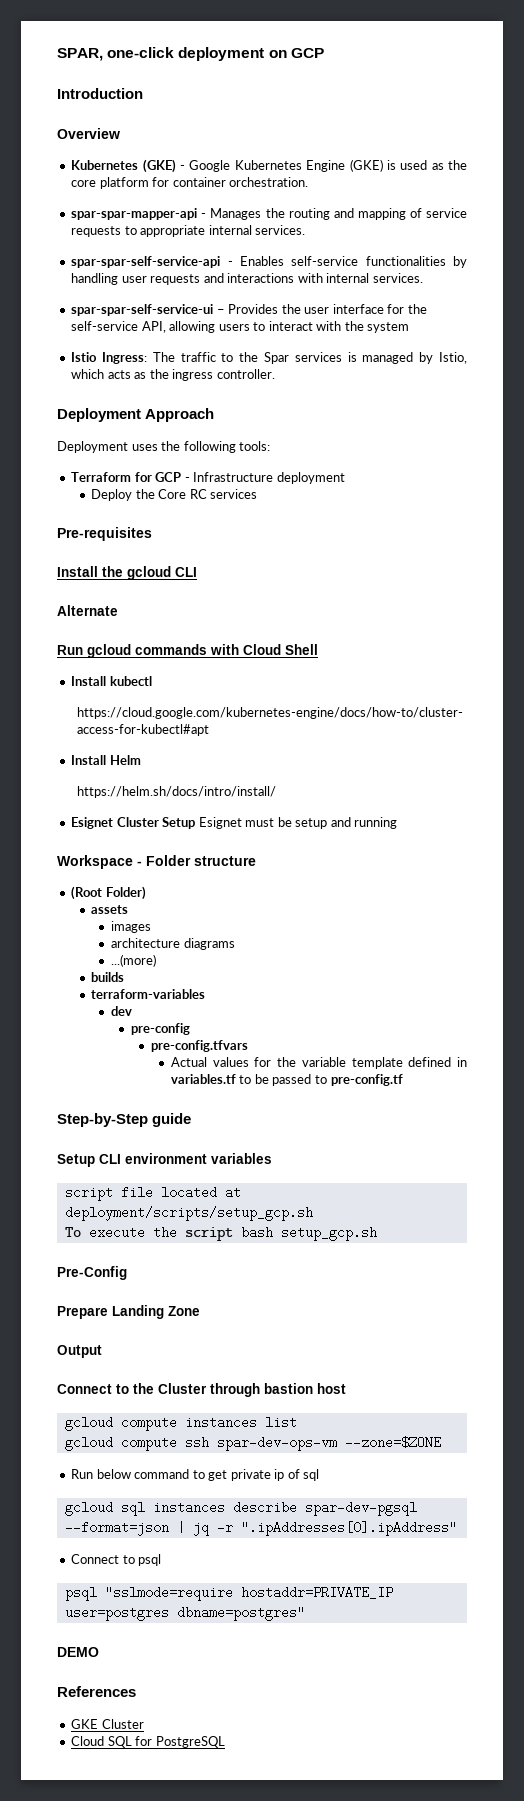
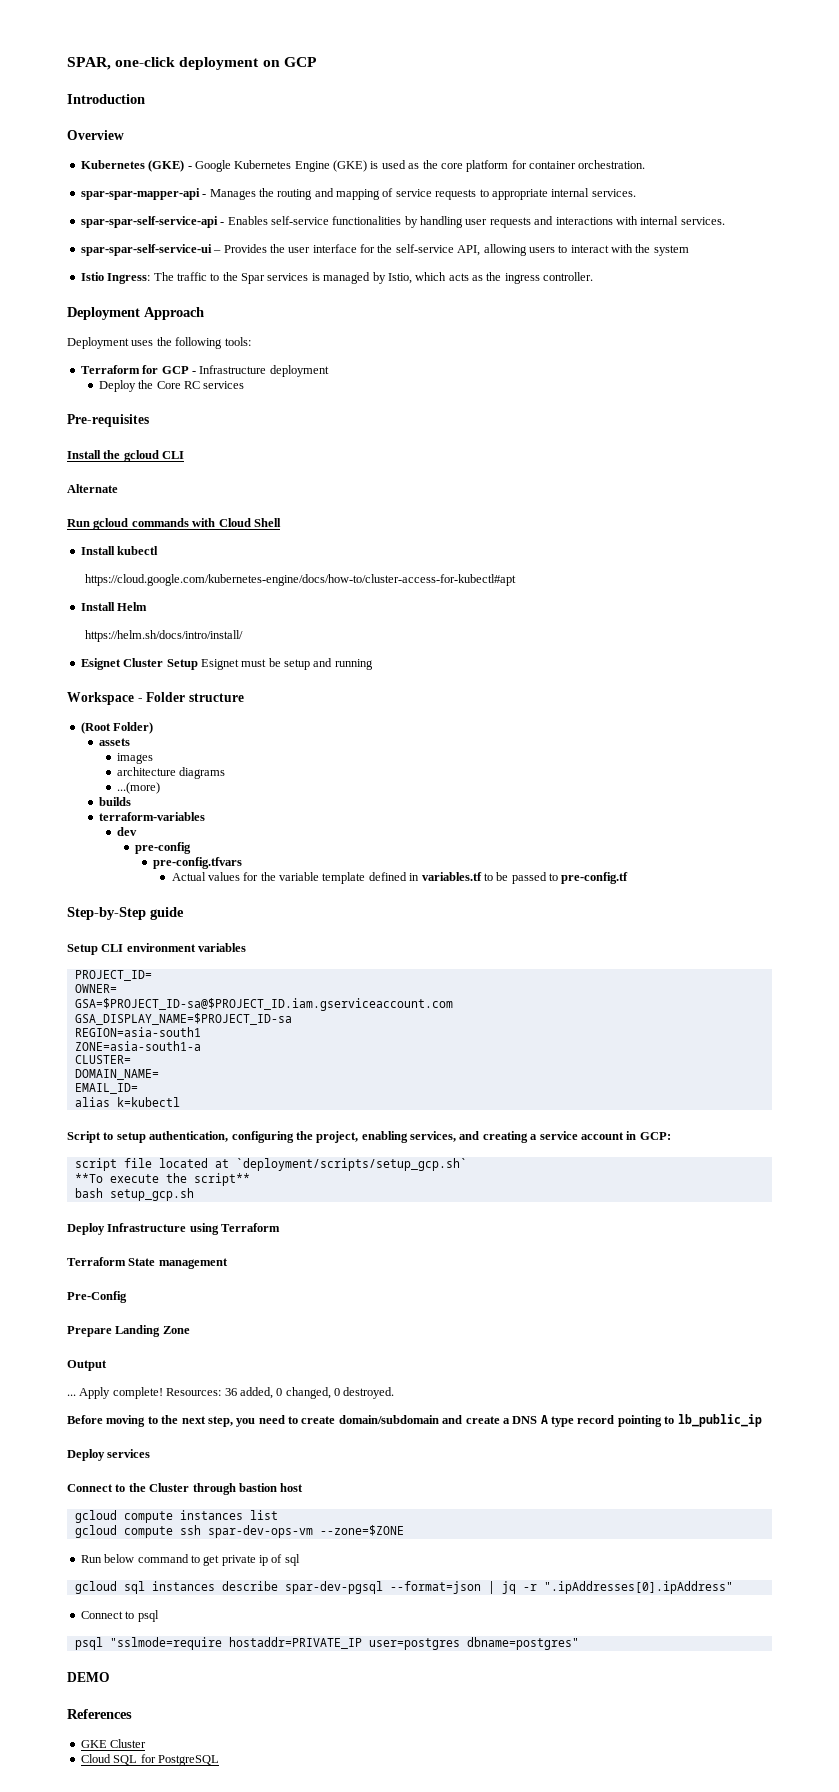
+ PROJECT_ID=
+ OWNER=
+ GSA=$PROJECT_ID-sa@$PROJECT_ID.iam.gserviceaccount.com
+ GSA_DISPLAY_NAME=$PROJECT_ID-sa
+ REGION=asia-south1
+ ZONE=asia-south1-a
+ CLUSTER=
+ DOMAIN_NAME=
+ EMAIL_ID=
+ alias k=kubectl
+ Script to setup authentication, configuring the project, enabling services, and creating a service account in GCP:
- script file located at deployment/scripts/setup_gcp.sh
- To execute the script bash setup_gcp.sh
+ script file located at `deployment/scripts/setup_gcp.sh`
+ **To execute the script**
+ bash setup_gcp.sh
+ Deploy Infrastructure using Terraform
+ Terraform State management
+ ... Apply complete! Resources: 36 added, 0 changed, 0 destroyed.
+ Before moving to the next step, you need to create domain/subdomain and create a DNS A type record pointing to lb_public_ip
+ Deploy services

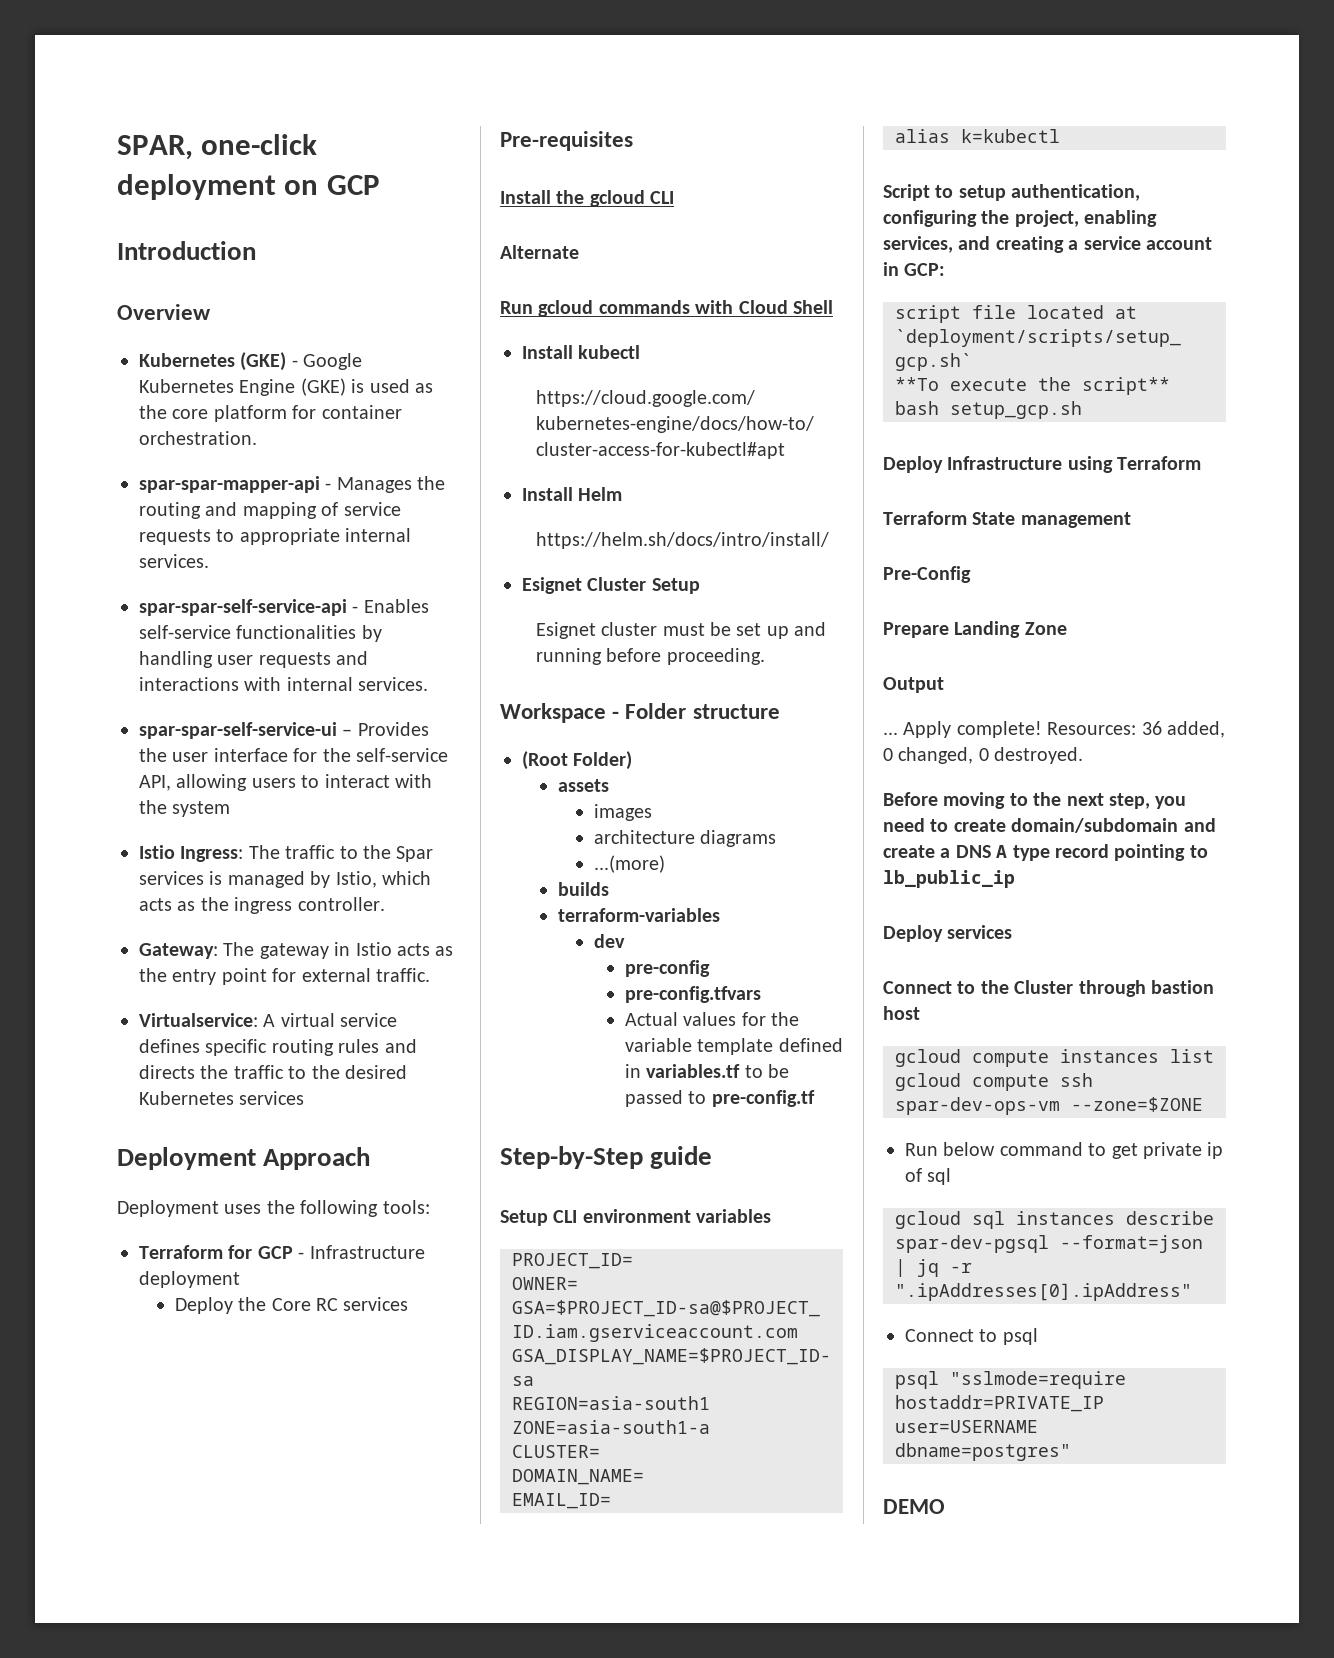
+ Gateway: The gateway in Istio acts as the entry point for external traffic.
+ Virtualservice: A virtual service defines specific routing rules and directs the traffic to the desired Kubernetes services
- Esignet Cluster Setup Esignet must be setup and running
+ Esignet Cluster Setup
+ Esignet cluster must be set up and running before proceeding.
- psql "sslmode=require hostaddr=PRIVATE_IP user=postgres dbname=postgres"
+ psql "sslmode=require hostaddr=PRIVATE_IP user=USERNAME dbname=postgres"
- References
- GKE Cluster
- Cloud SQL for PostgreSQL

